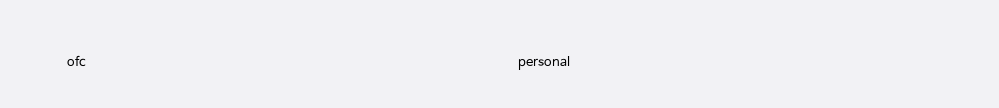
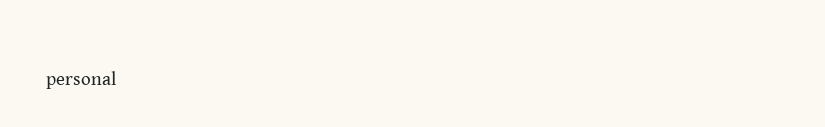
- ofc

